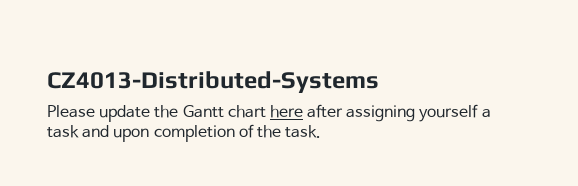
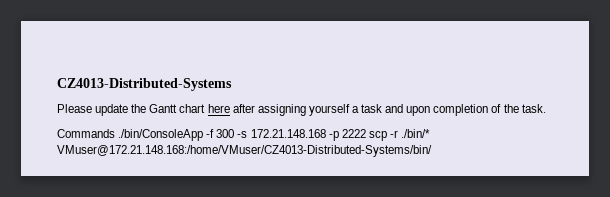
+ Commands ./bin/ConsoleApp -f 300 -s 172.21.148.168 -p 2222 scp -r ./bin/* VMuser@172.21.148.168:/home/VMuser/CZ4013-Distributed-Systems/bin/

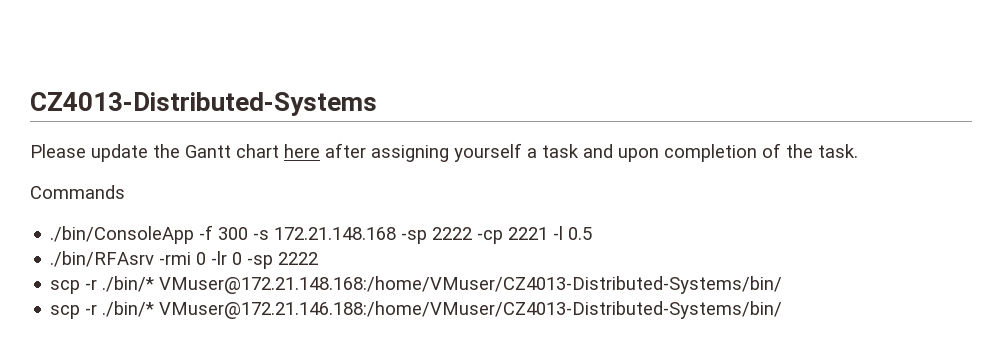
- Commands ./bin/ConsoleApp -f 300 -s 172.21.148.168 -p 2222 scp -r ./bin/* VMuser@172.21.148.168:/home/VMuser/CZ4013-Distributed-Systems/bin/
+ Commands
+ ./bin/ConsoleApp -f 300 -s 172.21.148.168 -sp 2222 -cp 2221 -l 0.5
+ ./bin/RFAsrv -rmi 0 -lr 0 -sp 2222
+ scp -r ./bin/* VMuser@172.21.148.168:/home/VMuser/CZ4013-Distributed-Systems/bin/
+ scp -r ./bin/* VMuser@172.21.146.188:/home/VMuser/CZ4013-Distributed-Systems/bin/

